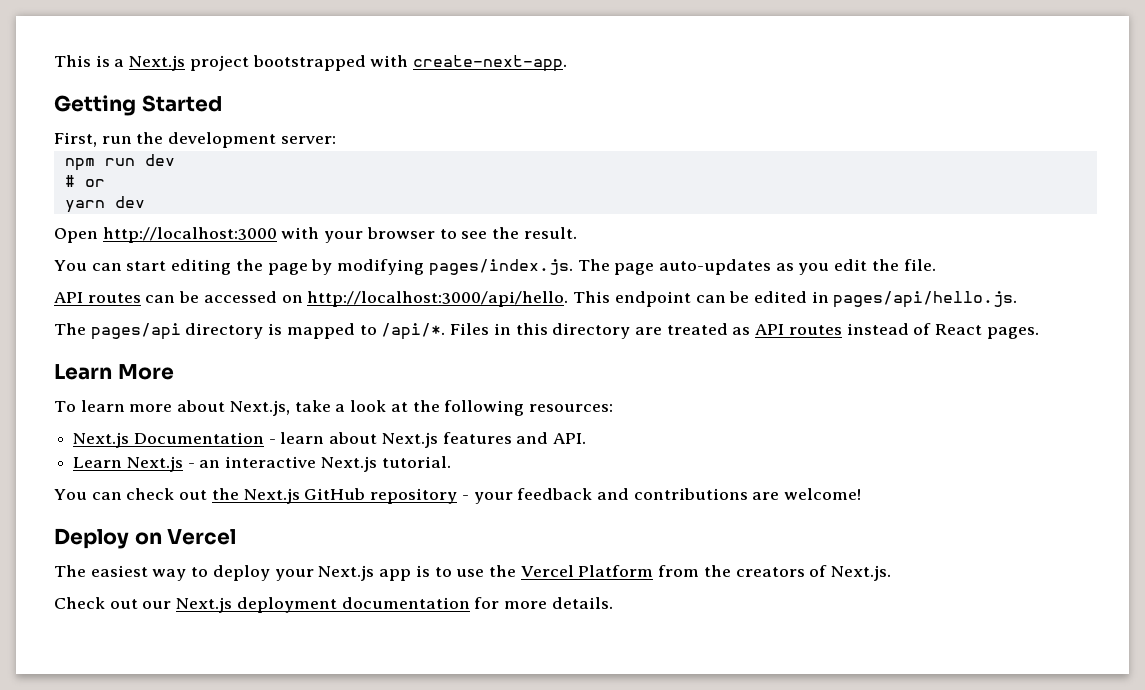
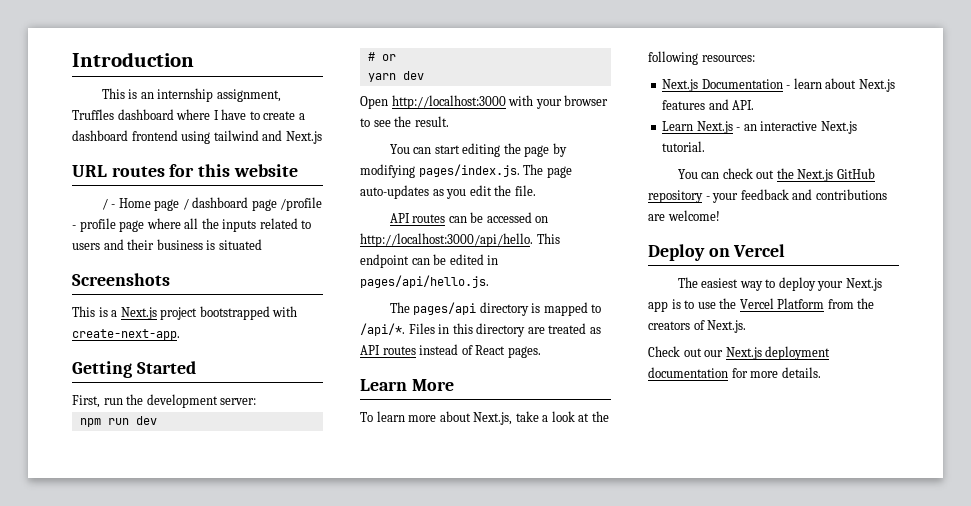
+ Introduction
+ This is an internship assignment, Truffles dashboard where I have to create a dashboard frontend using tailwind and Next.js
+ URL routes for this website
+ / - Home page / dashboard page /profile - profile page where all the inputs related to users and their business is situated
+ Screenshots

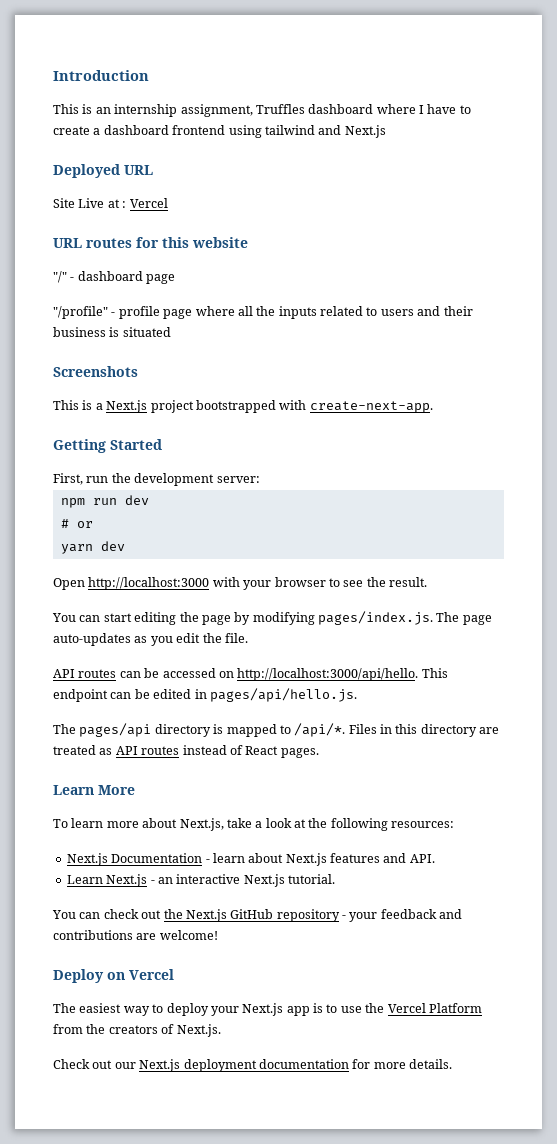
+ Deployed URL
+ Site Live at : Vercel
- / - Home page / dashboard page /profile - profile page where all the inputs related to users and their business is situated
+ "/" - dashboard page
+ "/profile" - profile page where all the inputs related to users and their business is situated

